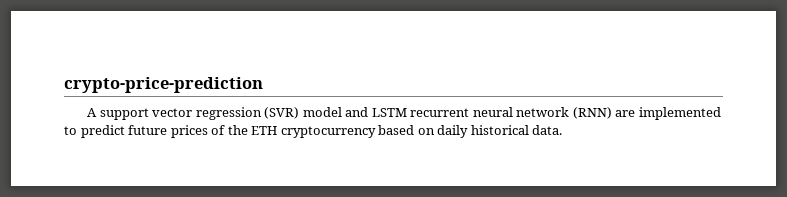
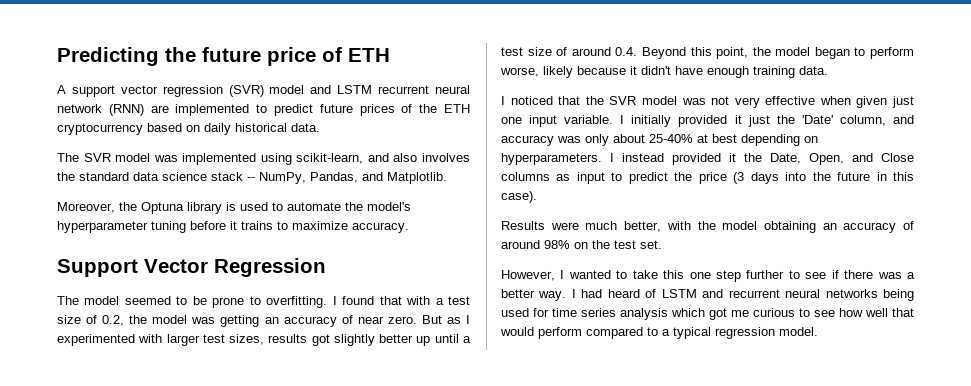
- crypto-price-prediction
+ Predicting the future price of ETH
+ The SVR model was implemented using scikit-learn, and also involves the standard data science stack -- NumPy, Pandas, and Matplotlib.
+ Moreover, the Optuna library is used to automate the model's hyperparameter tuning before it trains to maximize accuracy.
+ Support Vector Regression
+ The model seemed to be prone to overfitting. I found that with a test size of 0.2, the model was getting an accuracy of near zero. But as I experimented with larger test sizes, results got slightly better up until a test size of around 0.4. Beyond this point, the model began to perform worse, likely because it didn't have enough training data.
+ I noticed that the SVR model was not very effective when given just one input variable. I initially provided it just the 'Date' column, and accuracy was only about 25-40% at best depending on hyperparameters. I instead provided it the Date, Open, and Close columns as input to predict the price (3 days into the future in this case).
+ Results were much better, with the model obtaining an accuracy of around 98% on the test set.
+ However, I wanted to take this one step further to see if there was a better way. I had heard of LSTM and recurrent neural networks being used for time series analysis which got me curious to see how well that would perform compared to a typical regression model.

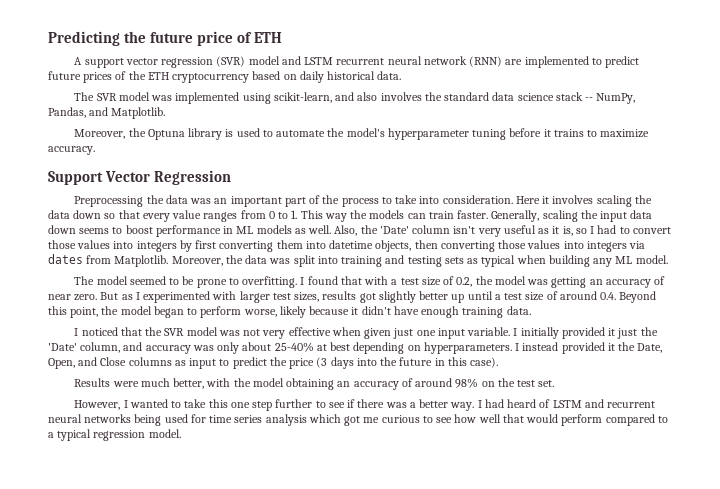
+ Preprocessing the data was an important part of the process to take into consideration. Here it involves scaling the data down so that every value ranges from 0 to 1. This way the models can train faster. Generally, scaling the input data down seems to boost performance in ML models as well. Also, the 'Date' column isn't very useful as it is, so I had to convert those values into integers by first converting them into datetime objects, then converting those values into integers via dates from Matplotlib. Moreover, the data was split into training and testing sets as typical when building any ML model.

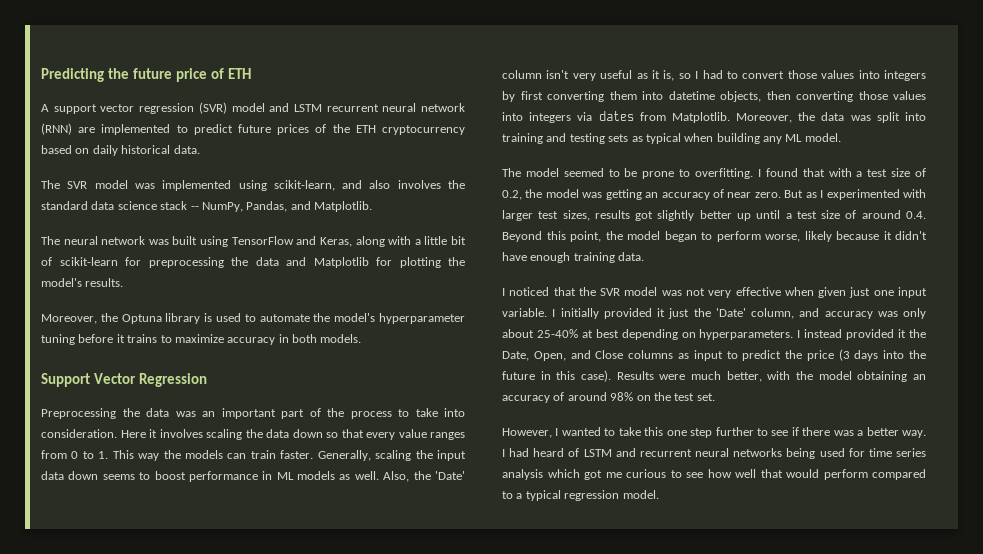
+ The neural network was built using TensorFlow and Keras, along with a little bit of scikit-learn for preprocessing the data and Matplotlib for plotting the model's results.
- Moreover, the Optuna library is used to automate the model's hyperparameter tuning before it trains to maximize accuracy.
+ Moreover, the Optuna library is used to automate the model's hyperparameter tuning before it trains to maximize accuracy in both models.
- I instead provided it the Date, Open, and Close columns as input to predict the price (3 days into the future in this case).
- Results were much better, with the model obtaining an accuracy of around 98% on the test set.
+ I instead provided it the Date, Open, and Close columns as input to predict the price (3 days into the future in this case). Results were much better, with the model obtaining an accuracy of around 98% on the test set.

